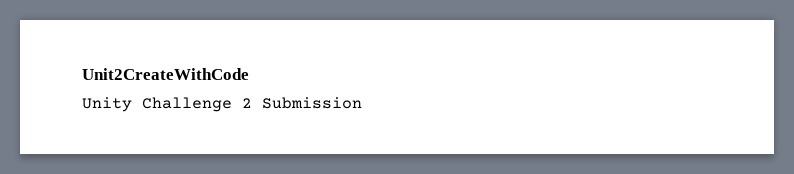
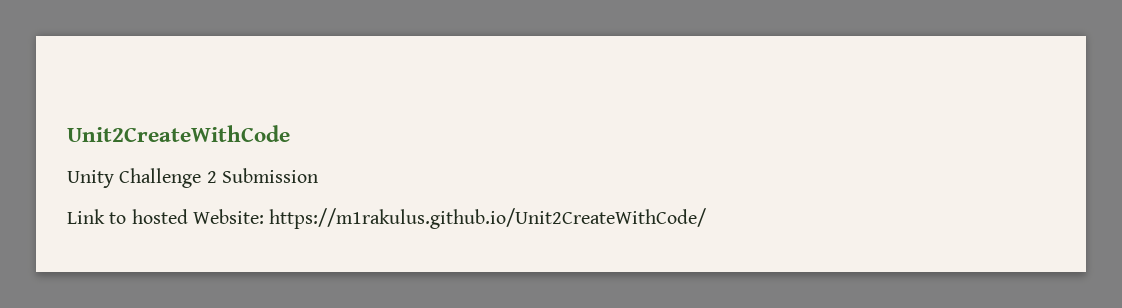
+ Link to hosted Website: https://m1rakulus.github.io/Unit2CreateWithCode/

